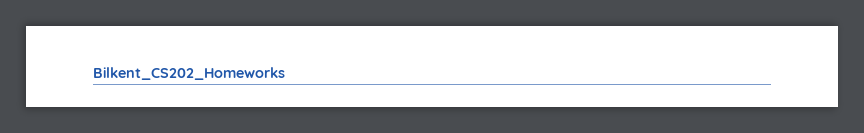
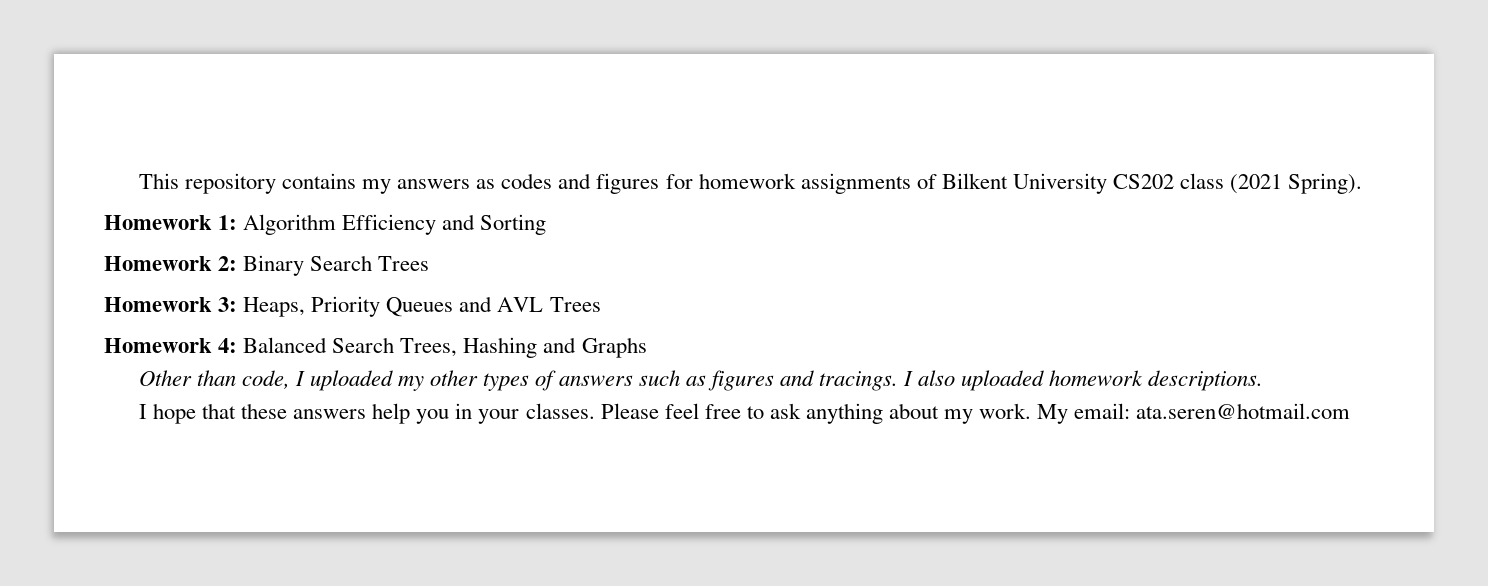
- Bilkent_CS202_Homeworks
+ This repository contains my answers as codes and figures for homework assignments of Bilkent University CS202 class (2021 Spring).
+ Homework 1: Algorithm Efficiency and Sorting
+ Homework 2: Binary Search Trees
+ Homework 3: Heaps, Priority Queues and AVL Trees
+ Homework 4: Balanced Search Trees, Hashing and Graphs
+ Other than code, I uploaded my other types of answers such as figures and tracings. I also uploaded homework descriptions.
+ I hope that these answers help you in your classes. Please feel free to ask anything about my work. My email: ata.seren@hotmail.com

